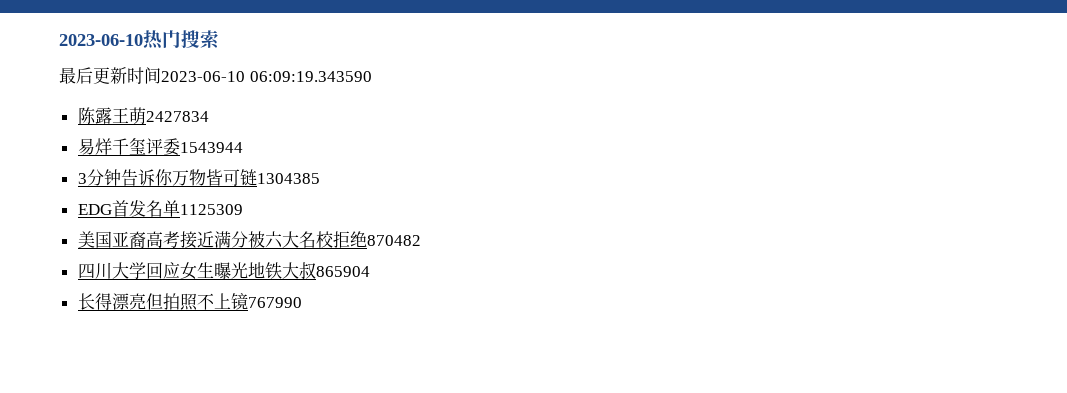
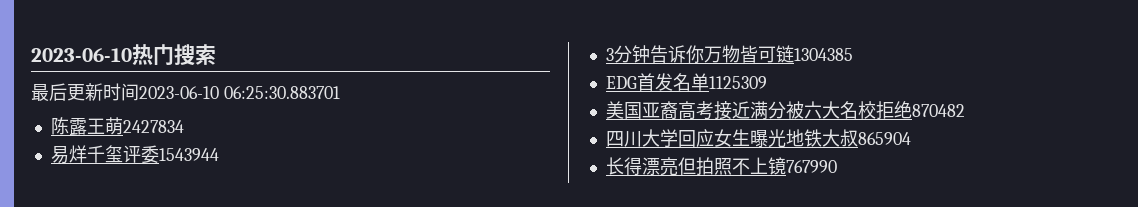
- 最后更新时间2023-06-10 06:09:19.343590
+ 最后更新时间2023-06-10 06:25:30.883701

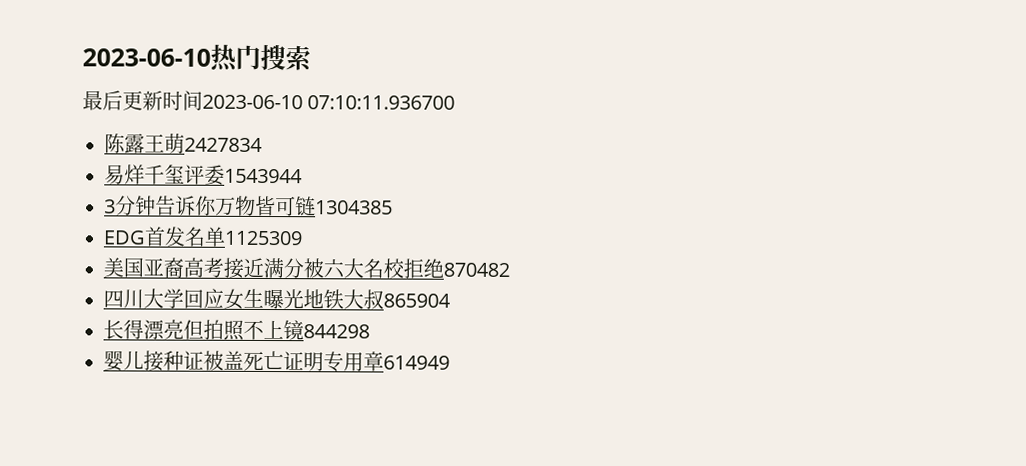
- 最后更新时间2023-06-10 06:25:30.883701
+ 最后更新时间2023-06-10 07:10:11.936700
- 长得漂亮但拍照不上镜767990
+ 长得漂亮但拍照不上镜844298
+ 婴儿接种证被盖死亡证明专用章614949

